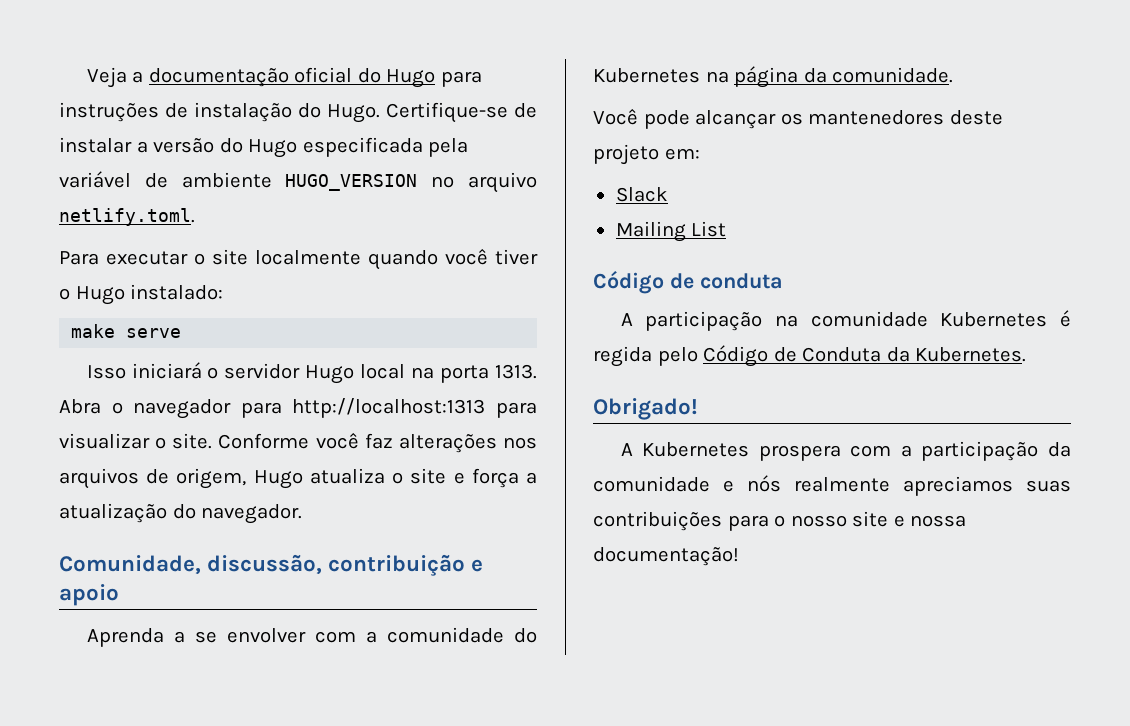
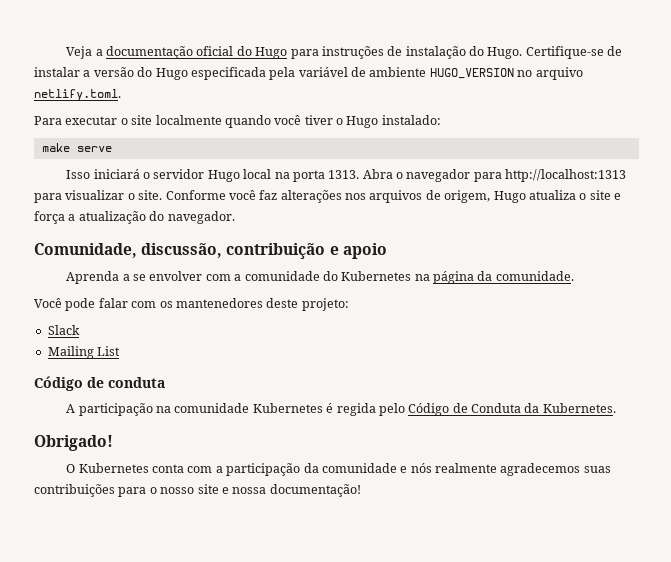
- Você pode alcançar os mantenedores deste projeto em:
+ Você pode falar com os mantenedores deste projeto:
- A Kubernetes prospera com a participação da comunidade e nós realmente apreciamos suas contribuições para o nosso site e nossa documentação!
+ O Kubernetes conta com a participação da comunidade e nós realmente agradecemos suas contribuições para o nosso site e nossa documentação!

